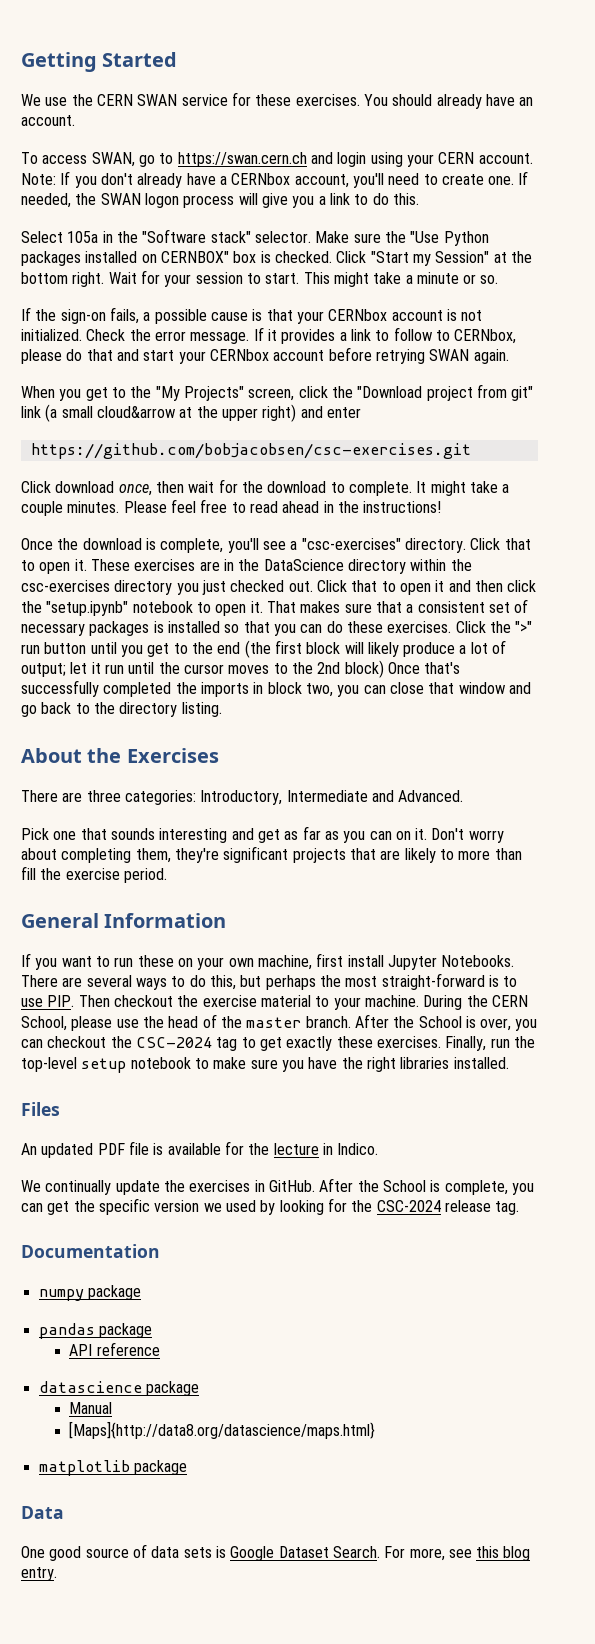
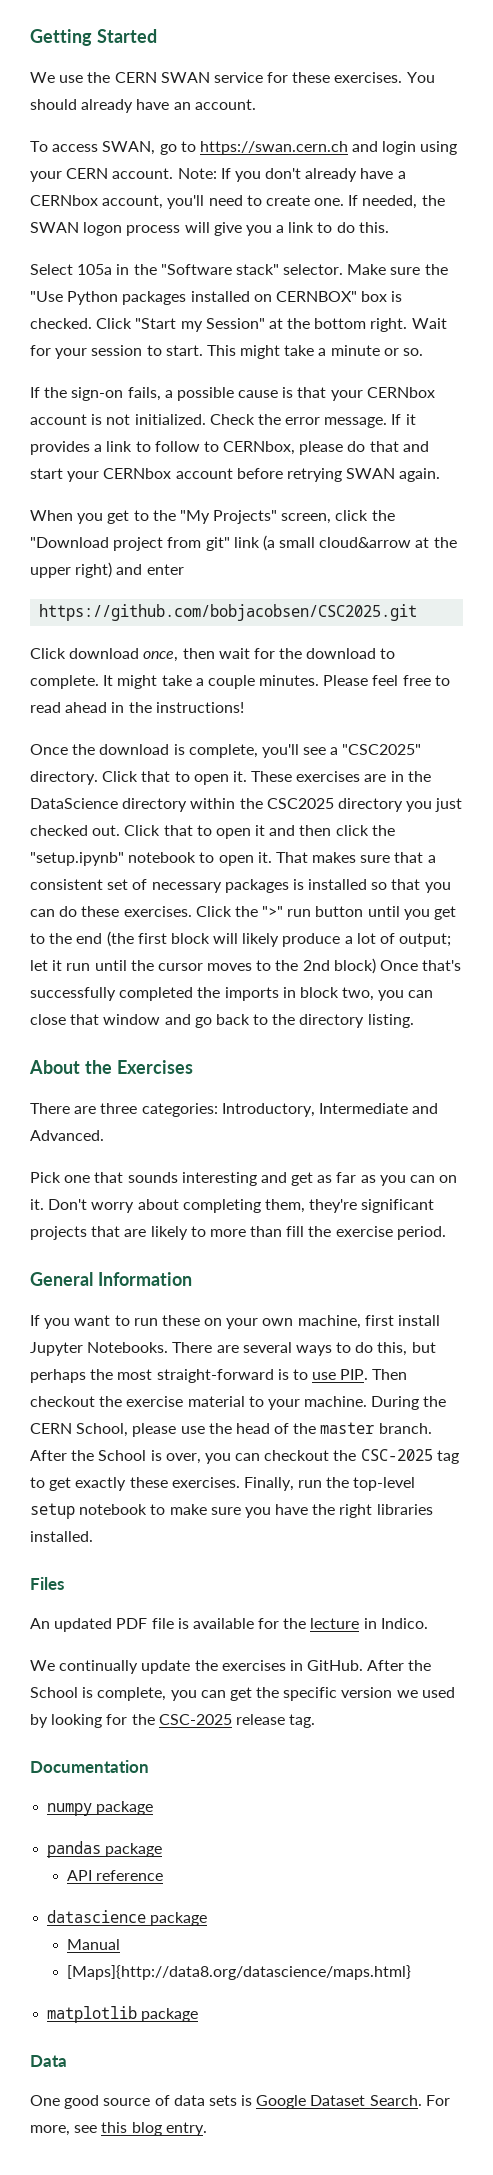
- https://github.com/bobjacobsen/csc-exercises.git
+ https://github.com/bobjacobsen/CSC2025.git
- Once the download is complete, you'll see a "csc-exercises" directory.
+ Once the download is complete, you'll see a "CSC2025" directory.
- These exercises are in the DataScience directory within the csc-exercises directory you just checked out.
+ These exercises are in the DataScience directory within the CSC2025 directory you just checked out.
- After the School is over, you can checkout the CSC-2024 tag to get exactly these exercises.
+ After the School is over, you can checkout the CSC-2025 tag to get exactly these exercises.
- After the School is complete, you can get the specific version we used by looking for the CSC-2024 release tag.
+ After the School is complete, you can get the specific version we used by looking for the CSC-2025 release tag.

